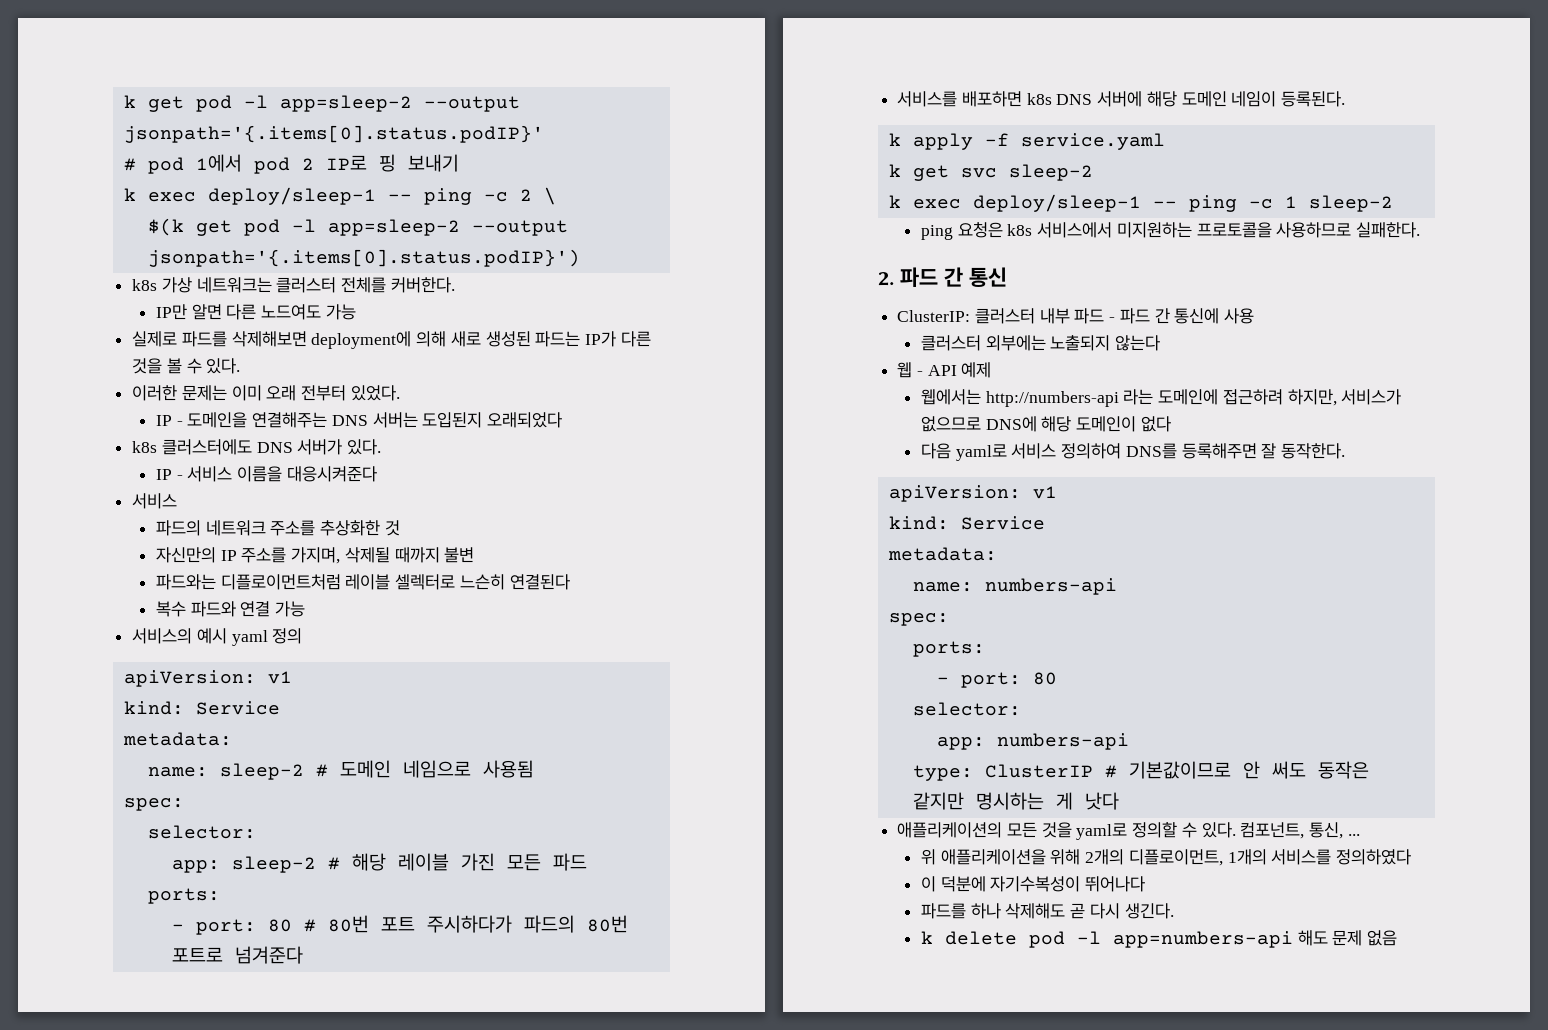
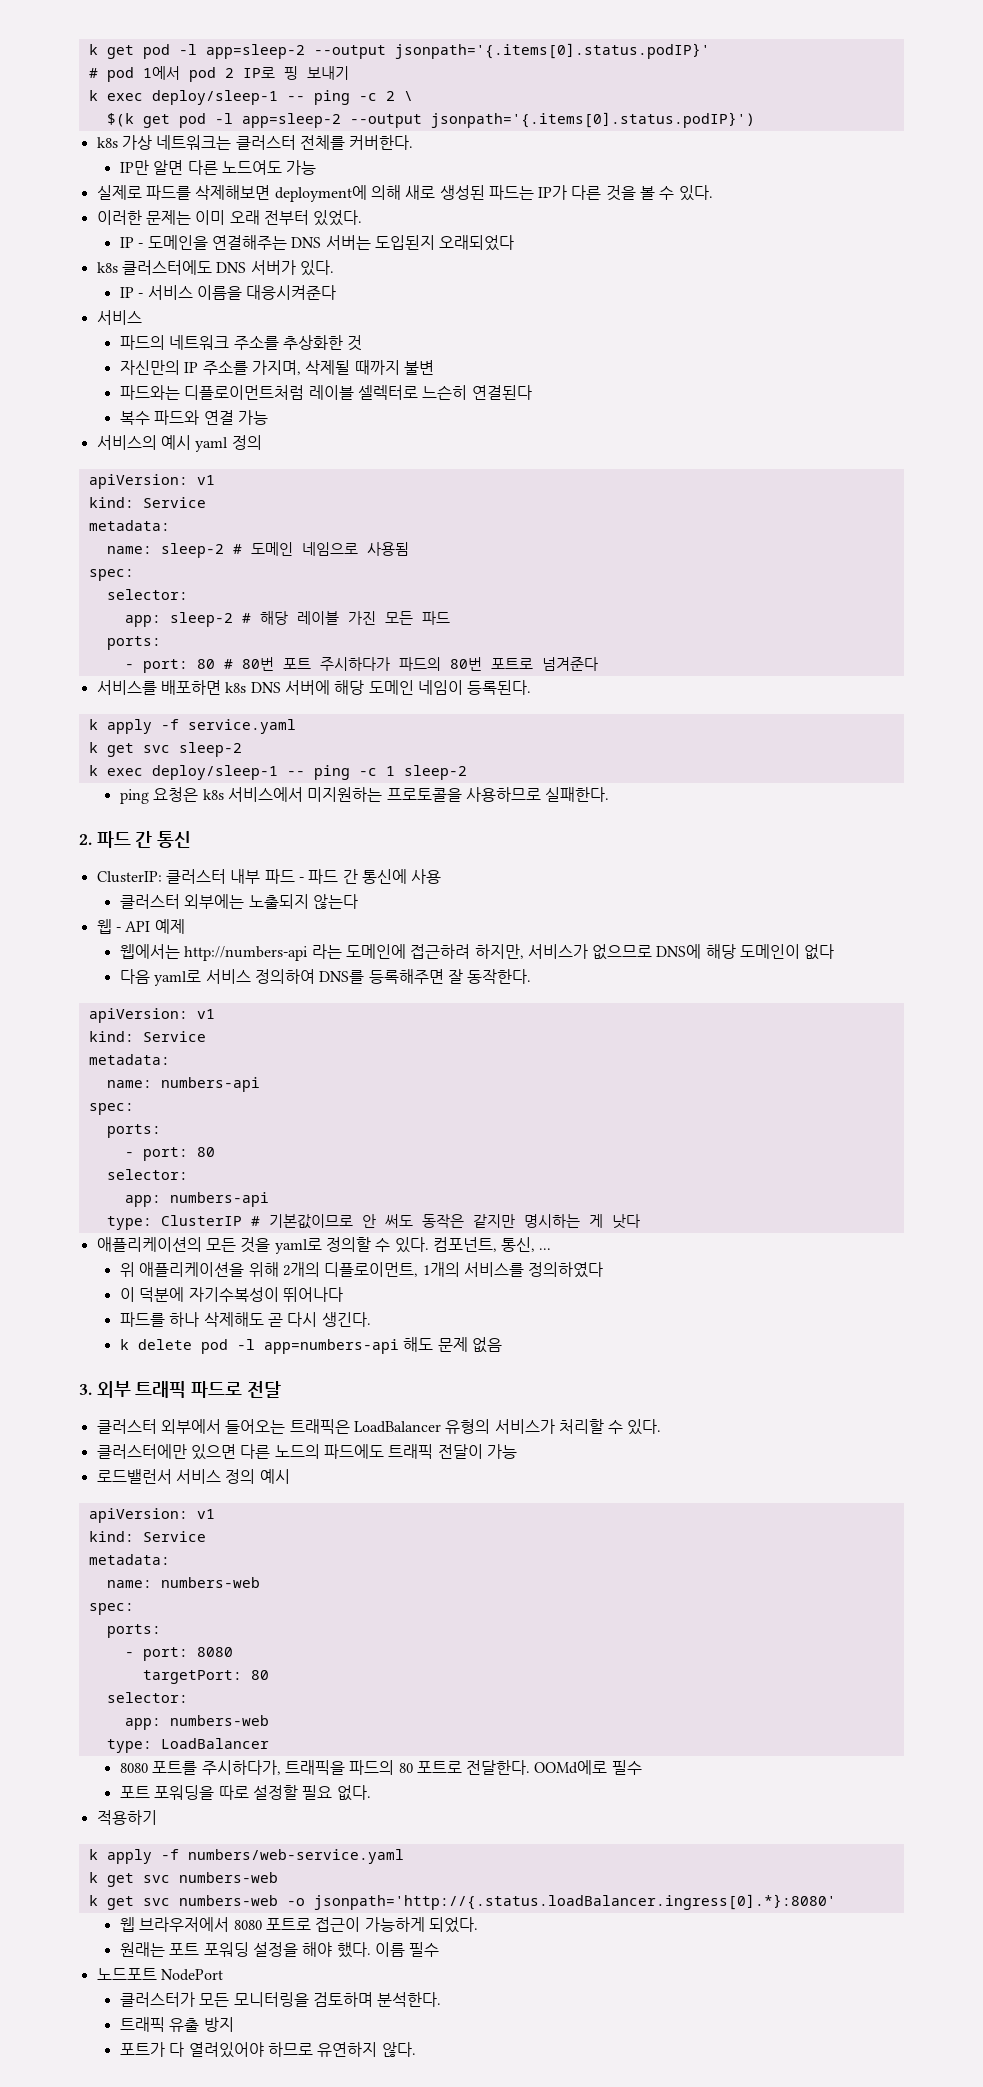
+ 3. 외부 트래픽 파드로 전달
+ 클러스터 외부에서 들어오는 트래픽은 LoadBalancer 유형의 서비스가 처리할 수 있다.
+ 클러스터에만 있으면 다른 노드의 파드에도 트래픽 전달이 가능
+ 로드밸런서 서비스 정의 예시
+ apiVersion: v1
+ kind: Service
+ metadata:
+ name: numbers-web
+ spec:
+ ports:
+ - port: 8080
+ targetPort: 80
+ selector:
+ app: numbers-web
+ type: LoadBalancer
+ 8080 포트를 주시하다가, 트래픽을 파드의 80 포트로 전달한다. OOMd에로 필수
+ 포트 포워딩을 따로 설정할 필요 없다.
+ 적용하기
+ k apply -f numbers/web-service.yaml
+ k get svc numbers-web
+ k get svc numbers-web -o jsonpath='http://{.status.loadBalancer.ingress[0].*}:8080'
+ 웹 브라우저에서 8080 포트로 접근이 가능하게 되었다.
+ 원래는 포트 포워딩 설정을 해야 했다. 이름 필수
+ 노드포트 NodePort
+ 클러스터가 모든 모니터링을 검토하며 분석한다.
+ 트래픽 유출 방지
+ 포트가 다 열려있어야 하므로 유연하지 않다.

